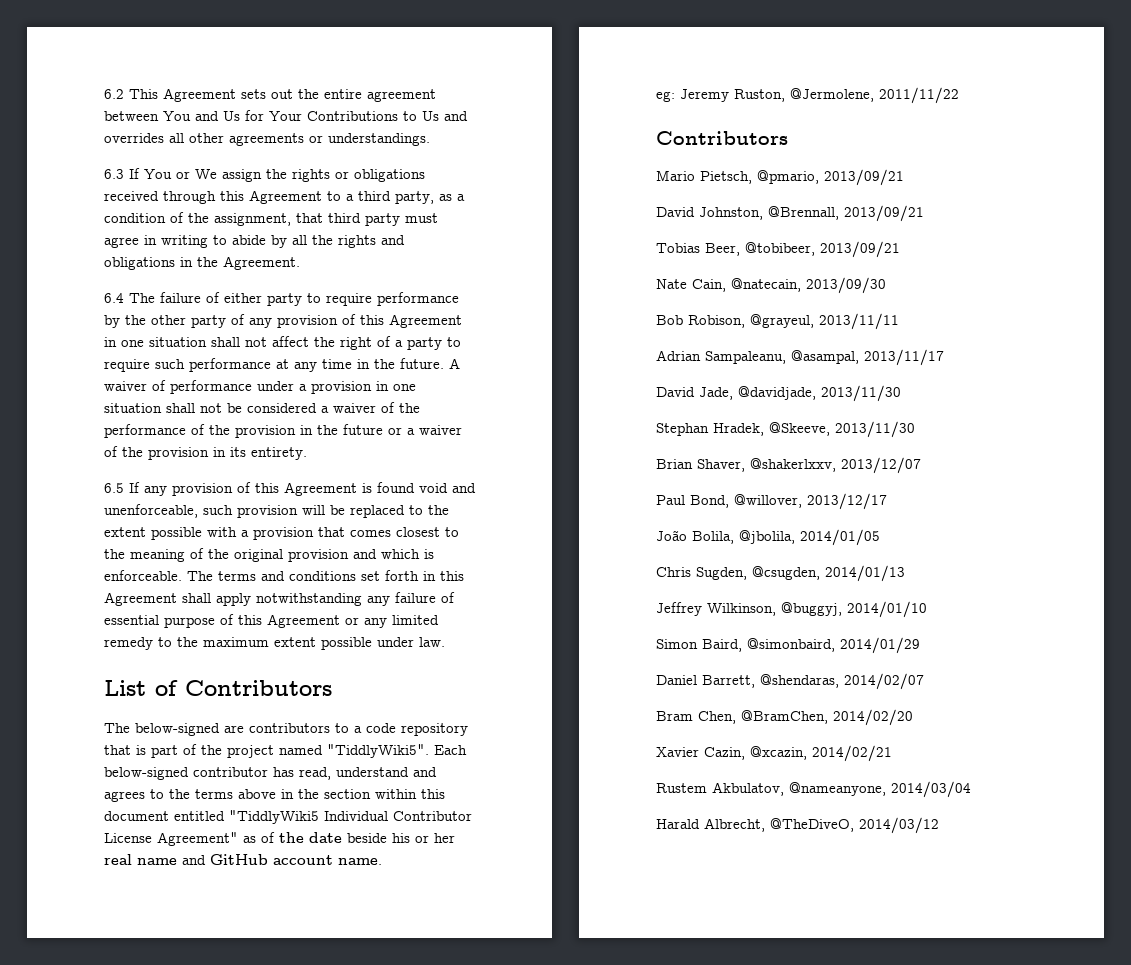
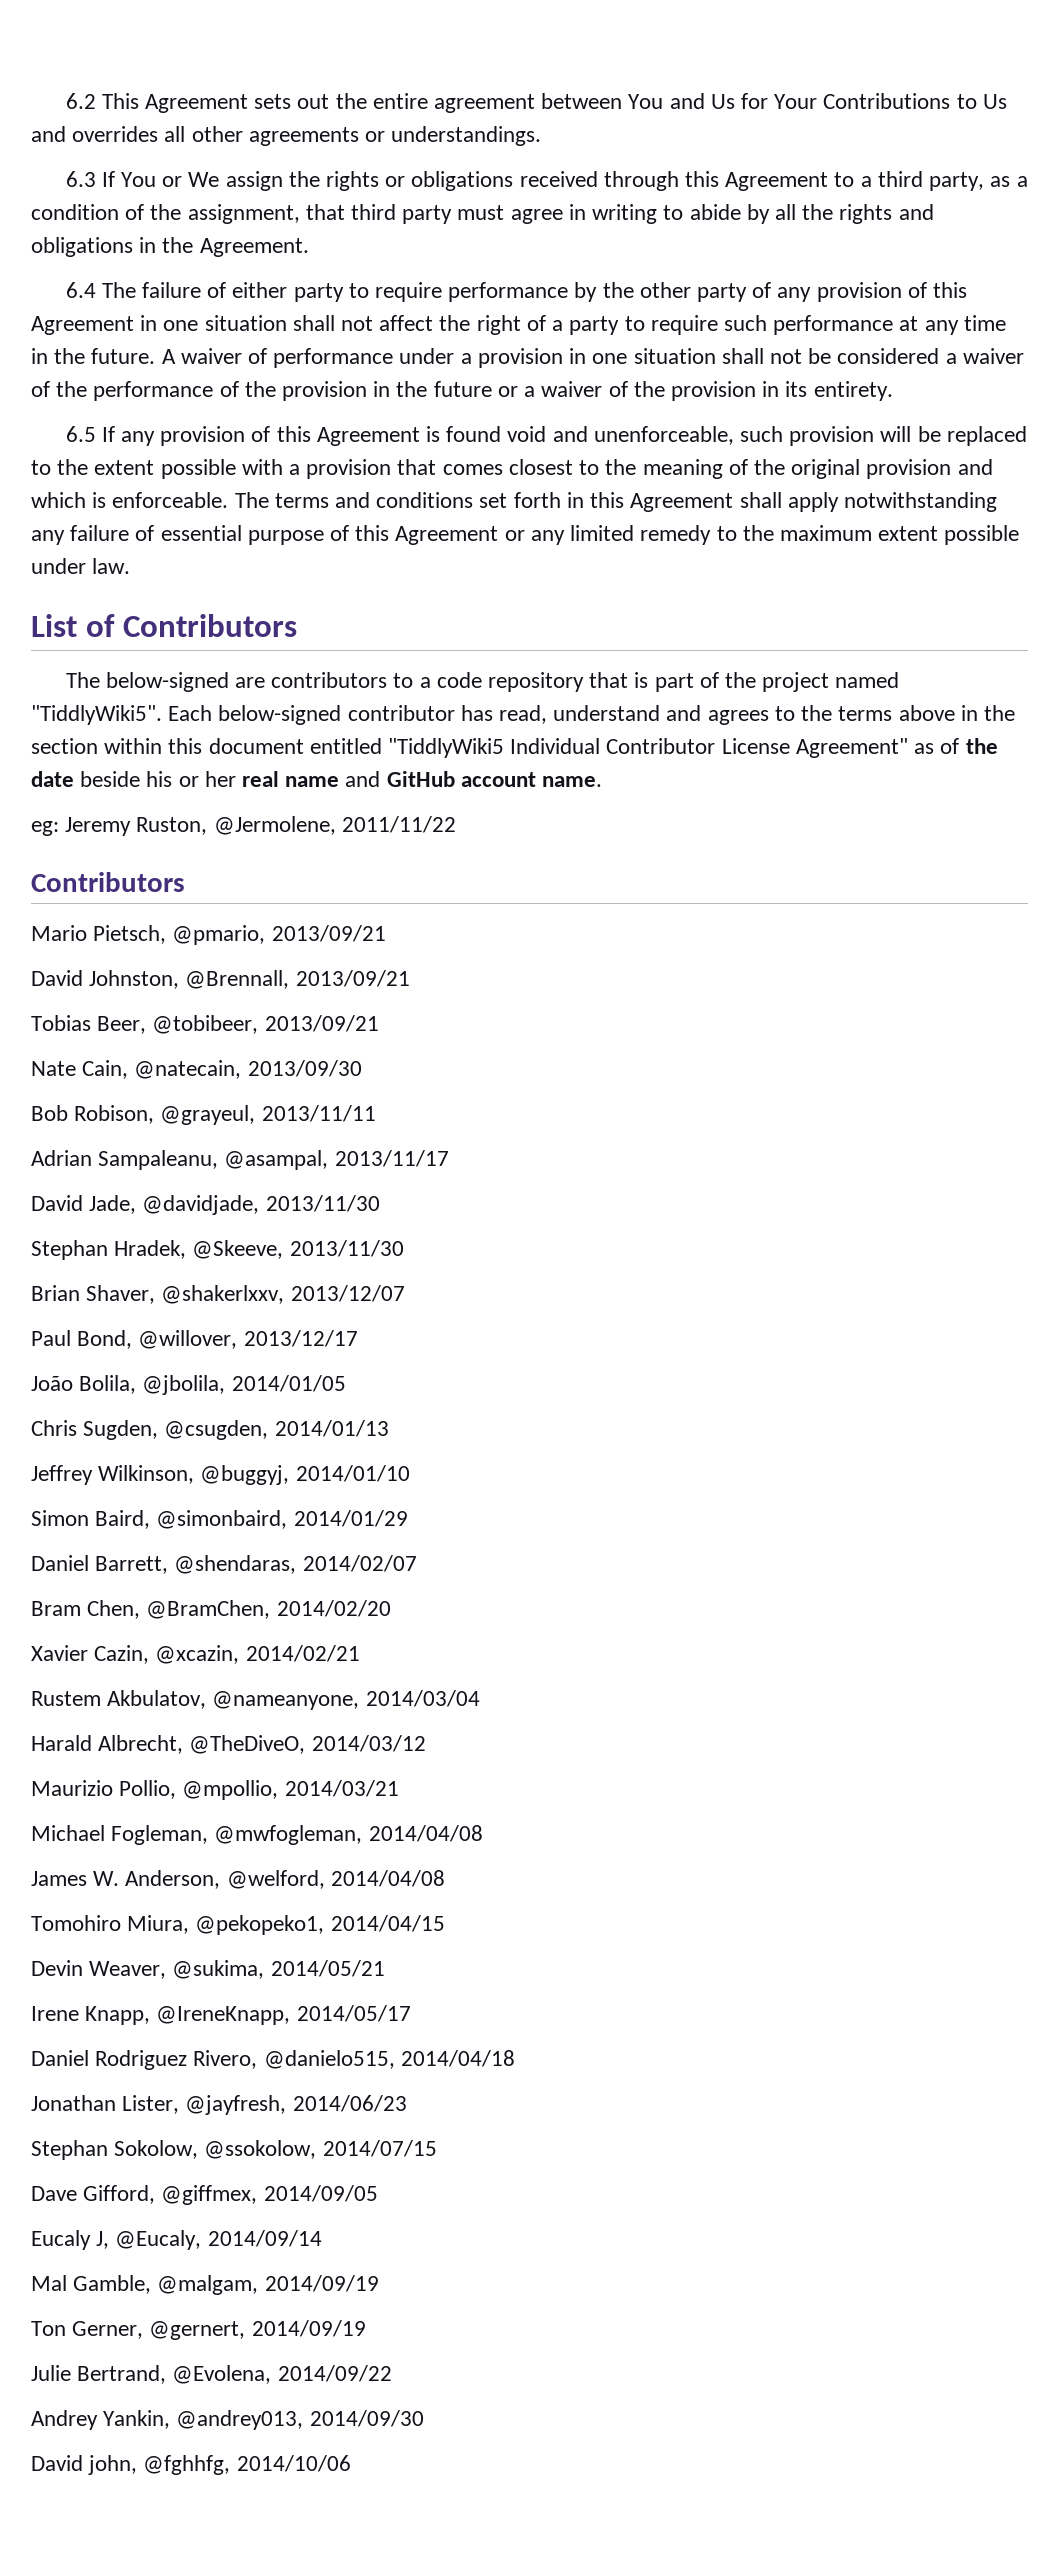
+ Maurizio Pollio, @mpollio, 2014/03/21
+ Michael Fogleman, @mwfogleman, 2014/04/08
+ James W. Anderson, @welford, 2014/04/08
+ Tomohiro Miura, @pekopeko1, 2014/04/15
+ Devin Weaver, @sukima, 2014/05/21
+ Irene Knapp, @IreneKnapp, 2014/05/17
+ Daniel Rodriguez Rivero, @danielo515, 2014/04/18
+ Jonathan Lister, @jayfresh, 2014/06/23
+ Stephan Sokolow, @ssokolow, 2014/07/15
+ Dave Gifford, @giffmex, 2014/09/05
+ Eucaly J, @Eucaly, 2014/09/14
+ Mal Gamble, @malgam, 2014/09/19
+ Ton Gerner, @gernert, 2014/09/19
+ Julie Bertrand, @Evolena, 2014/09/22
+ Andrey Yankin, @andrey013, 2014/09/30
+ David john, @fghhfg, 2014/10/06

